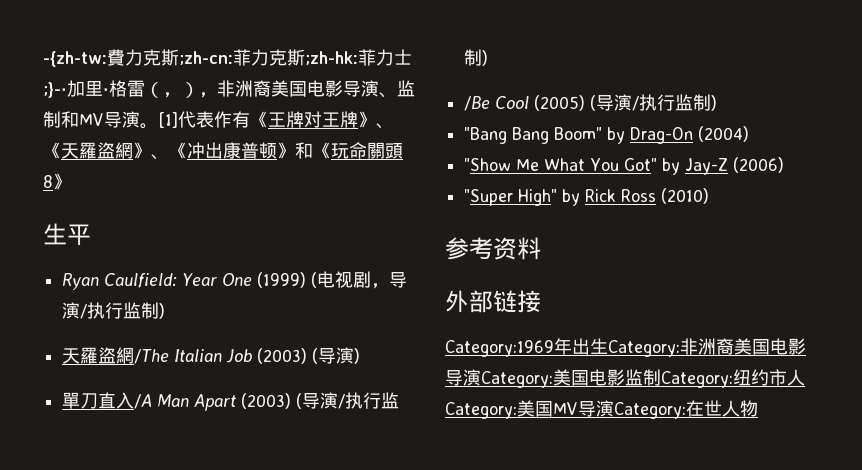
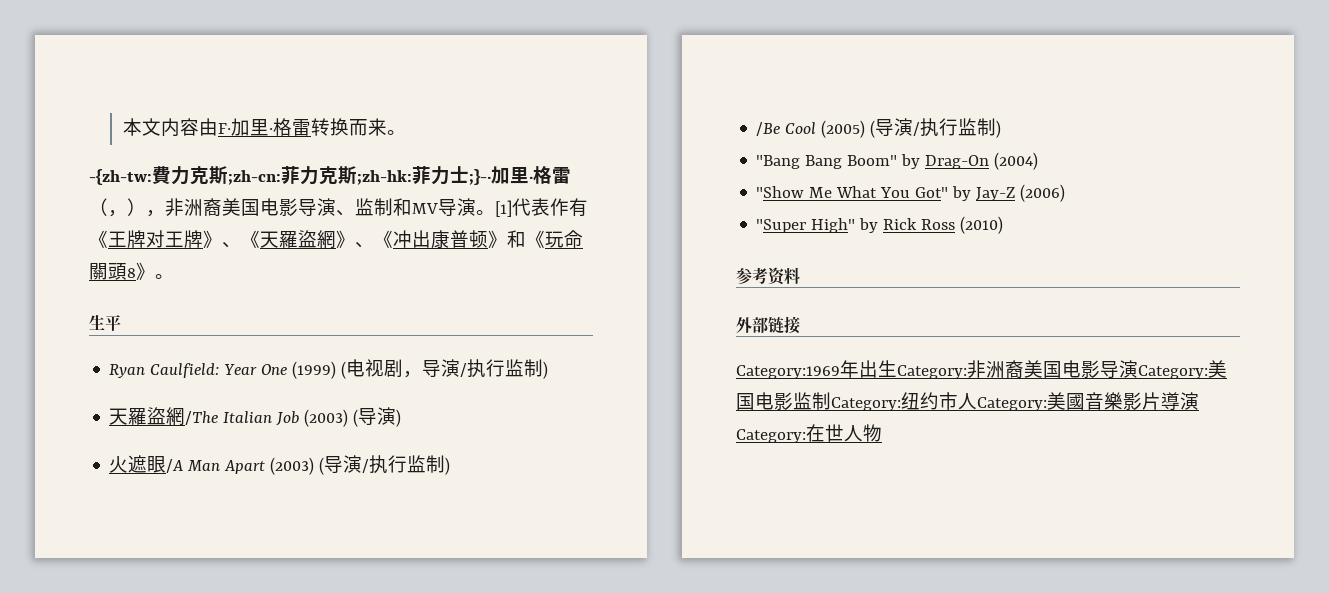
+ 本文内容由F·加里·格雷转换而来。
- [1]代表作有《王牌对王牌》、《天羅盜網》、《冲出康普顿》和《玩命關頭8》
+ [1]代表作有《王牌对王牌》、《天羅盜網》、《冲出康普顿》和《玩命關頭8》。
- 單刀直入/A Man Apart (2003) (导演/执行监制)
+ 火遮眼/A Man Apart (2003) (导演/执行监制)
- Category:1969年出生Category:非洲裔美国电影导演Category:美国电影监制Category:纽约市人Category:美国MV导演Category:在世人物
+ Category:1969年出生Category:非洲裔美国电影导演Category:美国电影监制Category:纽约市人Category:美國音樂影片導演Category:在世人物

